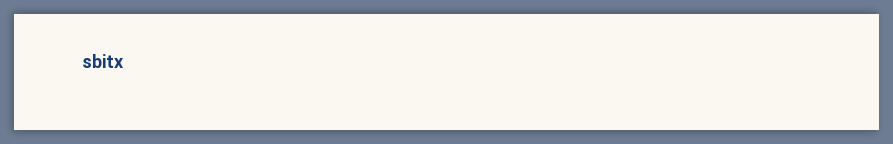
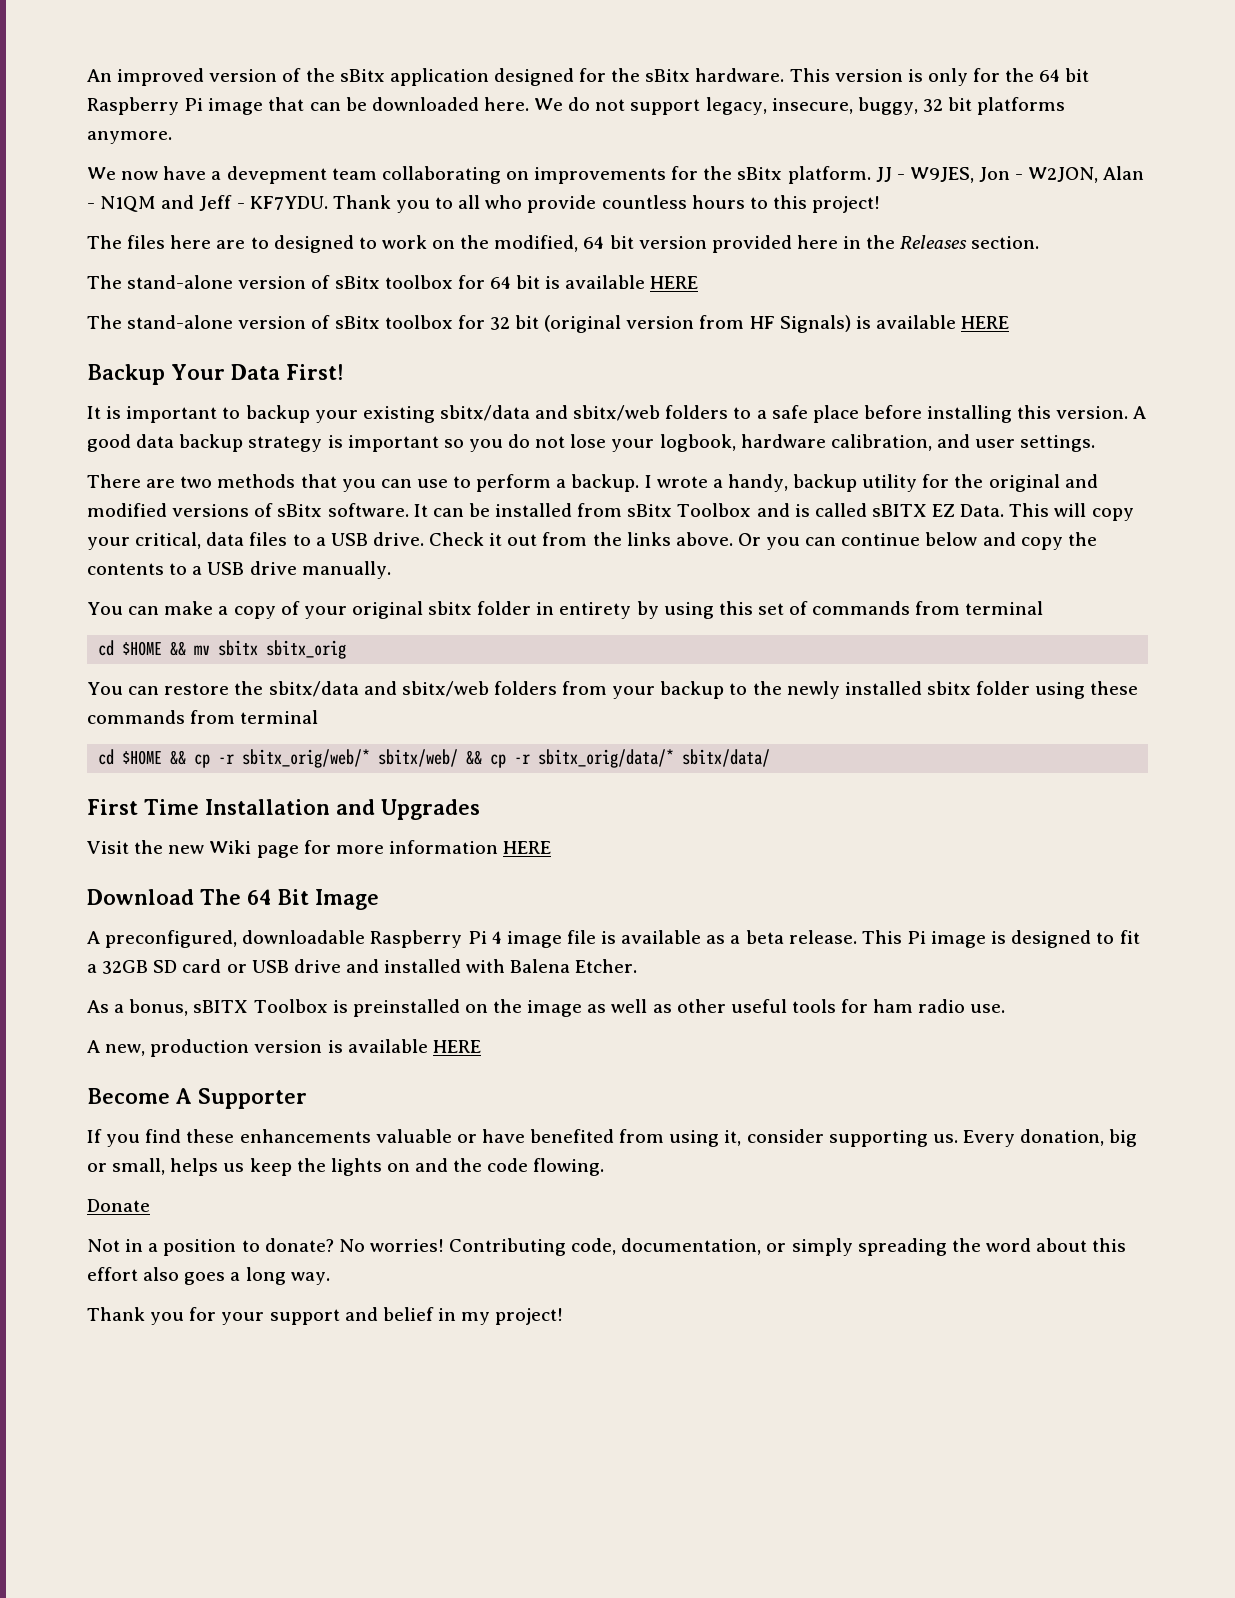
- sbitx
+ An improved version of the sBitx application designed for the sBitx hardware. This version is only for the 64 bit Raspberry Pi image that can be downloaded here. We do not support legacy, insecure, buggy, 32 bit platforms anymore.
+ We now have a devepment team collaborating on improvements for the sBitx platform. JJ - W9JES, Jon - W2JON, Alan - N1QM and Jeff - KF7YDU. Thank you to all who provide countless hours to this project!
+ The files here are to designed to work on the modified, 64 bit version provided here in the Releases section.
+ The stand-alone version of sBitx toolbox for 64 bit is available HERE
+ The stand-alone version of sBitx toolbox for 32 bit (original version from HF Signals) is available HERE
+ Backup Your Data First!
+ It is important to backup your existing sbitx/data and sbitx/web folders to a safe place before installing this version. A good data backup strategy is important so you do not lose your logbook, hardware calibration, and user settings.
+ There are two methods that you can use to perform a backup. I wrote a handy, backup utility for the original and modified versions of sBitx software. It can be installed from sBitx Toolbox and is called sBITX EZ Data. This will copy your critical, data files to a USB drive. Check it out from the links above. Or you can continue below and copy the contents to a USB drive manually.
+ You can make a copy of your original sbitx folder in entirety by using this set of commands from terminal
+ cd $HOME && mv sbitx sbitx_orig
+ You can restore the sbitx/data and sbitx/web folders from your backup to the newly installed sbitx folder using these commands from terminal
+ cd $HOME && cp -r sbitx_orig/web/* sbitx/web/ && cp -r sbitx_orig/data/* sbitx/data/
+ First Time Installation and Upgrades
+ Visit the new Wiki page for more information HERE
+ Download The 64 Bit Image
+ A preconfigured, downloadable Raspberry Pi 4 image file is available as a beta release. This Pi image is designed to fit a 32GB SD card or USB drive and installed with Balena Etcher.
+ As a bonus, sBITX Toolbox is preinstalled on the image as well as other useful tools for ham radio use.
+ A new, production version is available HERE
+ Become A Supporter
+ If you find these enhancements valuable or have benefited from using it, consider supporting us. Every donation, big or small, helps us keep the lights on and the code flowing.
+ Donate
+ Not in a position to donate? No worries! Contributing code, documentation, or simply spreading the word about this effort also goes a long way.
+ Thank you for your support and belief in my project!

